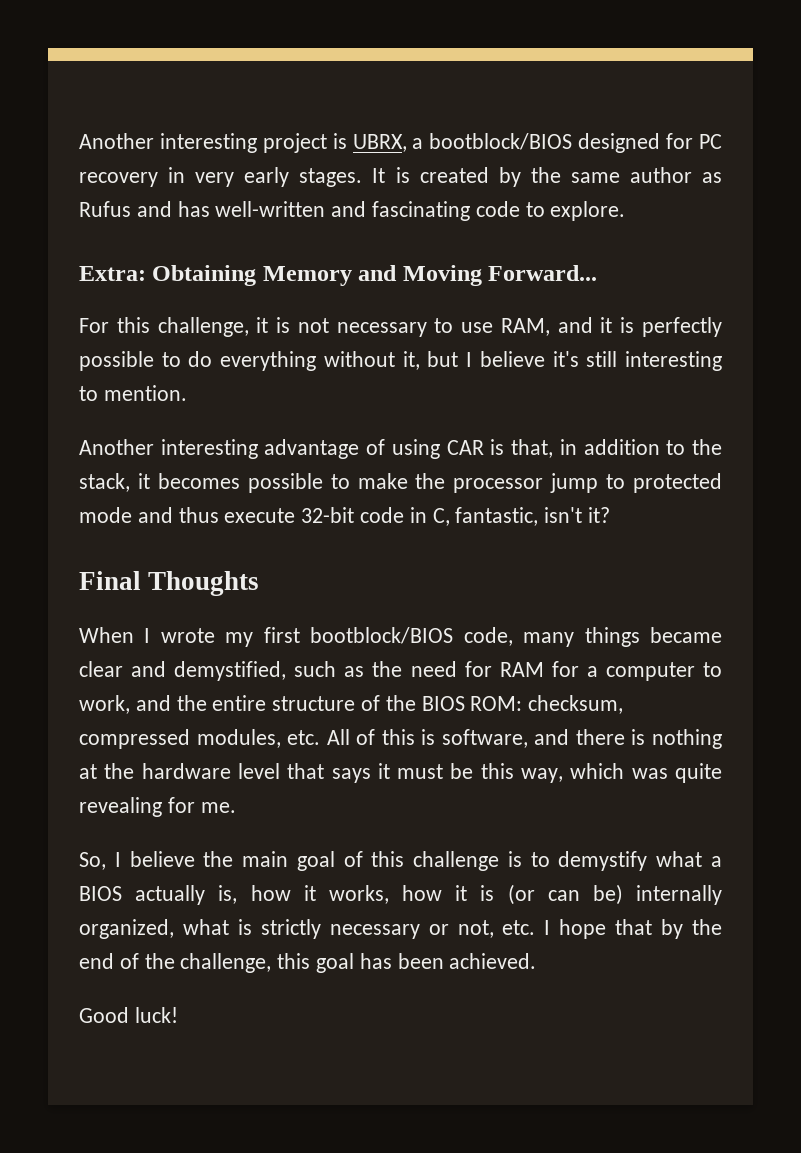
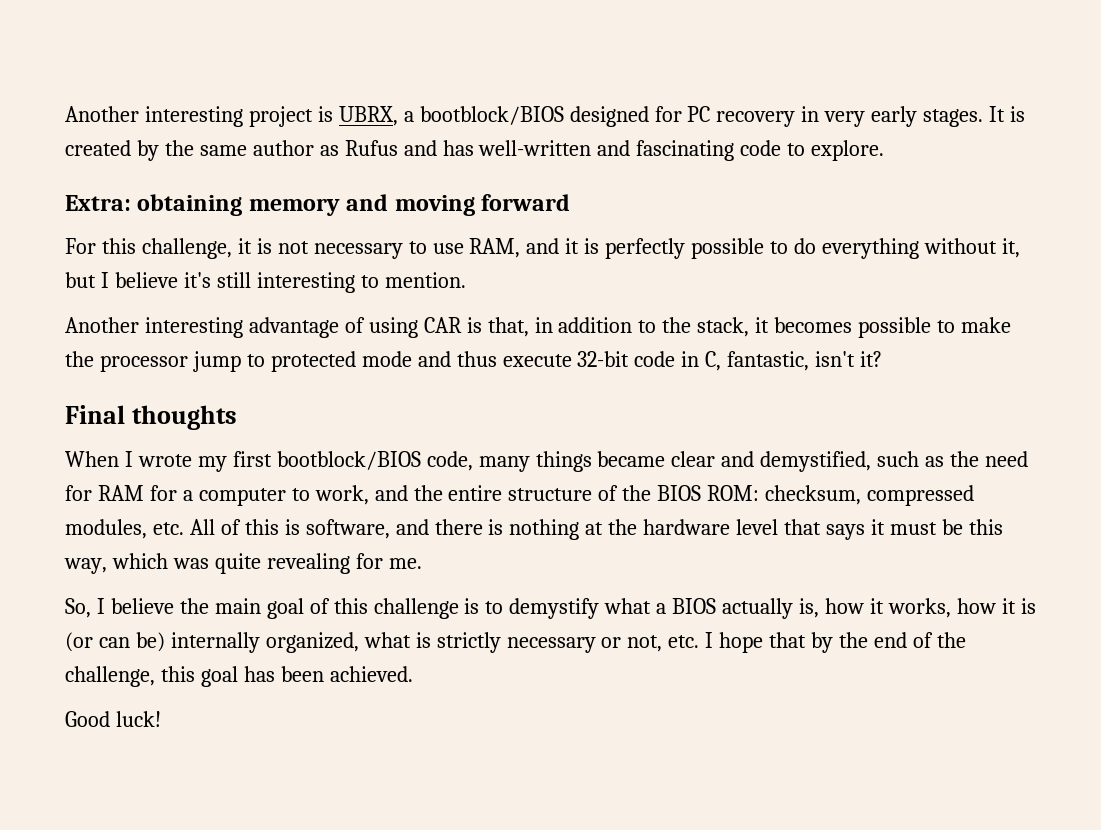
- Extra: Obtaining Memory and Moving Forward...
+ Extra: obtaining memory and moving forward
- Final Thoughts
+ Final thoughts

